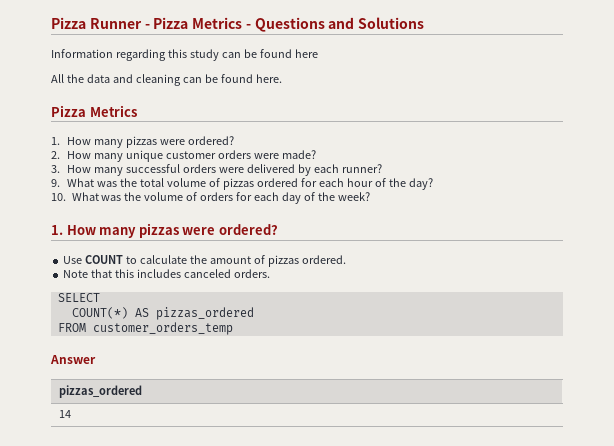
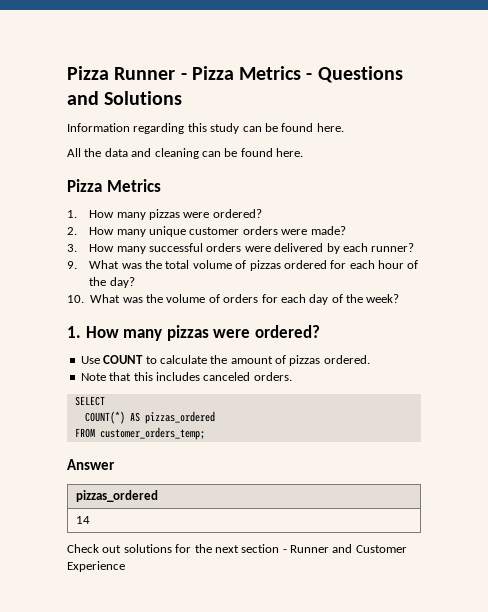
- Information regarding this study can be found here
+ Information regarding this study can be found here.
- FROM customer_orders_temp
+ FROM customer_orders_temp;
+ Check out solutions for the next section - Runner and Customer Experience

